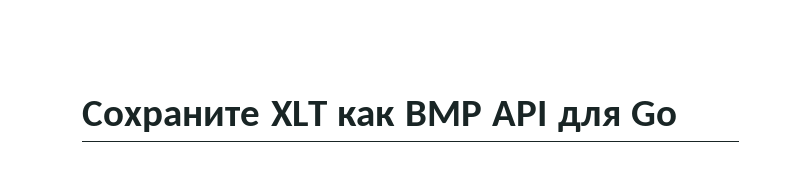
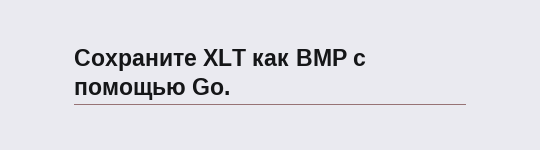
- Сохраните XLT как BMP API для Go
+ Сохраните XLT как BMP с помощью Go.

